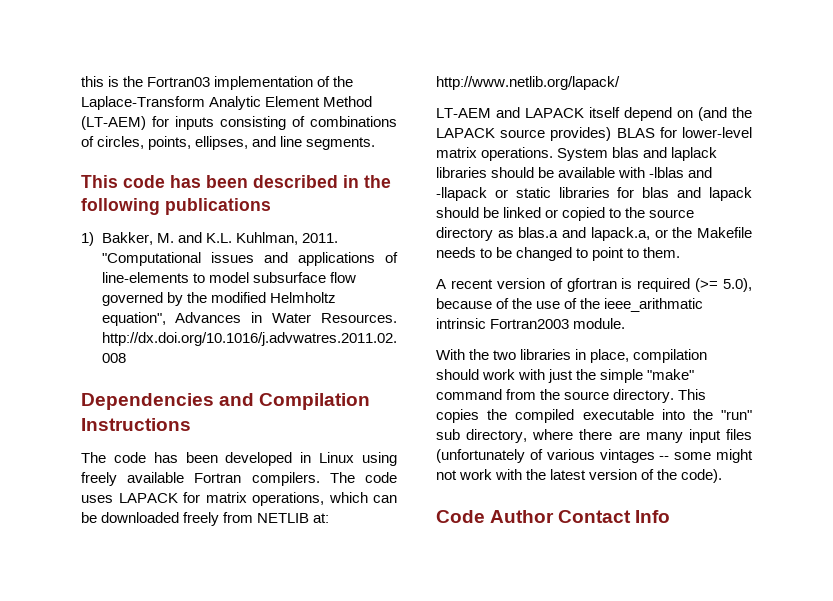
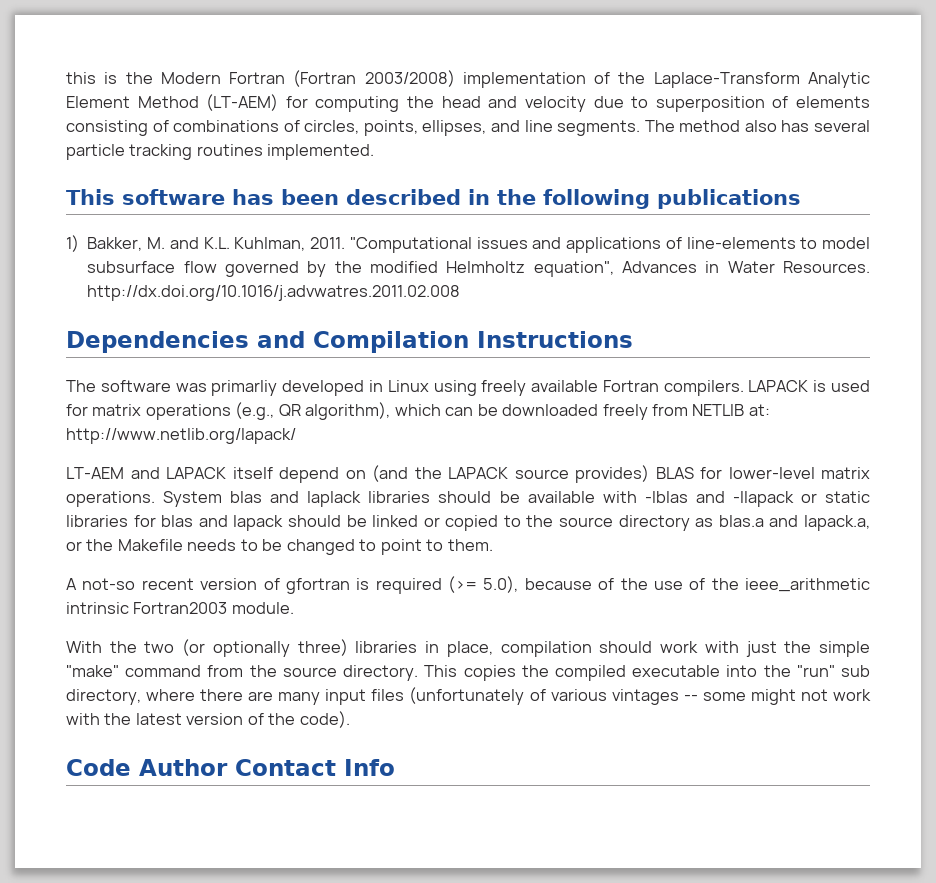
- this is the Fortran03 implementation of the Laplace-Transform Analytic Element Method (LT-AEM) for inputs consisting of combinations of circles, points, ellipses, and line segments.
- This code has been described in the following publications
+ this is the Modern Fortran (Fortran 2003/2008) implementation of the Laplace-Transform Analytic Element Method (LT-AEM) for computing the head and velocity due to superposition of elements consisting of combinations of circles, points, ellipses, and line segments. The method also has several particle tracking routines implemented.
+ This software has been described in the following publications
- The code has been developed in Linux using freely available Fortran compilers.
+ The software was primarliy developed in Linux using freely available Fortran compilers.
- The code uses LAPACK for matrix operations, which can be downloaded freely from NETLIB at: http://www.netlib.org/lapack/
+ LAPACK is used for matrix operations (e.g., QR algorithm), which can be downloaded freely from NETLIB at: http://www.netlib.org/lapack/
- A recent version of gfortran is required (>= 5.0), because of the use of the ieee_arithmatic intrinsic Fortran2003 module.
+ A not-so recent version of gfortran is required (>= 5.0), because of the use of the ieee_arithmetic intrinsic Fortran2003 module.
- With the two libraries in place, compilation should work with just the simple "make" command from the source directory.
+ With the two (or optionally three) libraries in place, compilation should work with just the simple "make" command from the source directory.

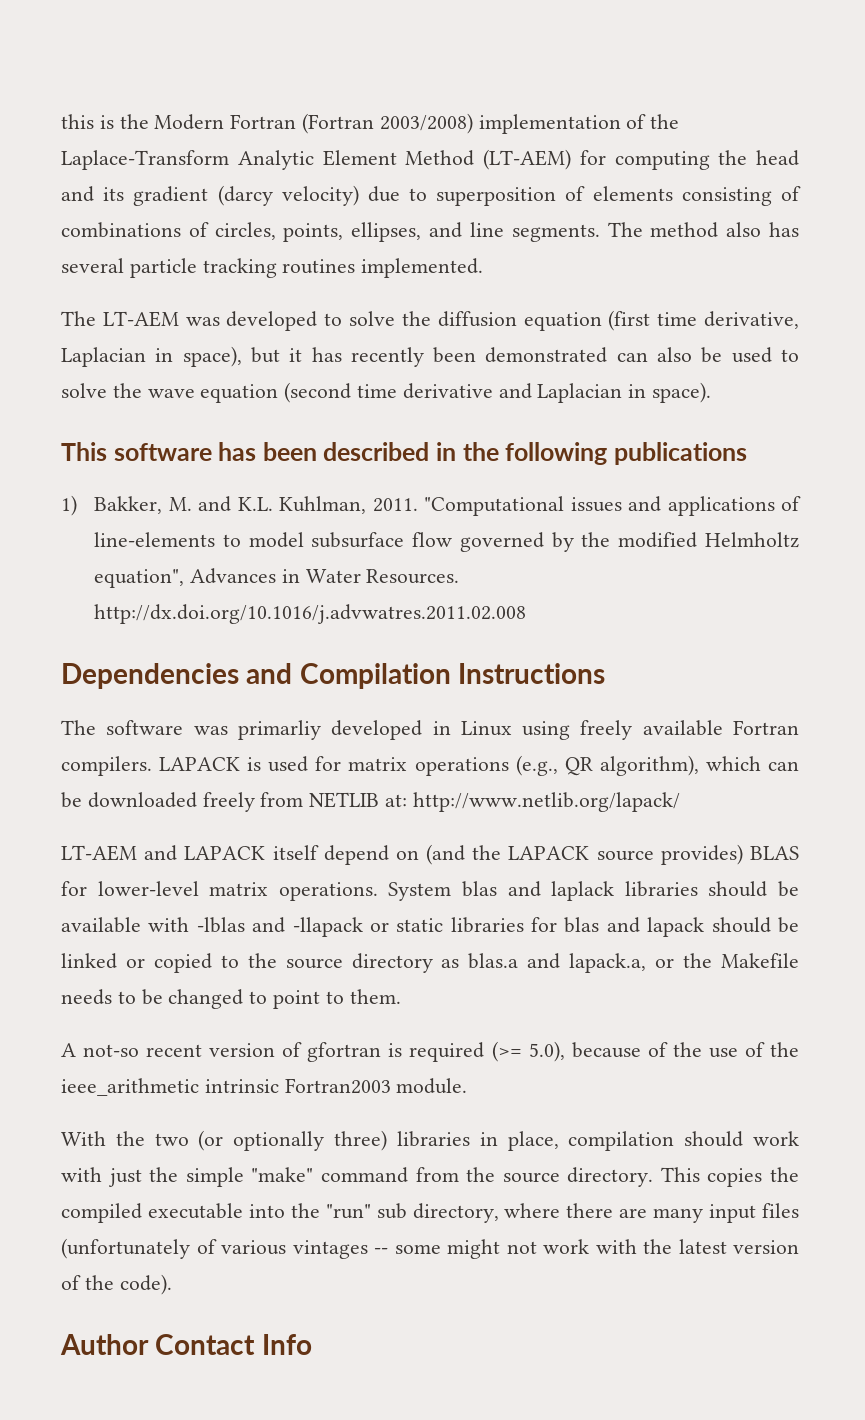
- this is the Modern Fortran (Fortran 2003/2008) implementation of the Laplace-Transform Analytic Element Method (LT-AEM) for computing the head and velocity due to superposition of elements consisting of combinations of circles, points, ellipses, and line segments.
+ this is the Modern Fortran (Fortran 2003/2008) implementation of the Laplace-Transform Analytic Element Method (LT-AEM) for computing the head and its gradient (darcy velocity) due to superposition of elements consisting of combinations of circles, points, ellipses, and line segments.
+ The LT-AEM was developed to solve the diffusion equation (first time derivative, Laplacian in space), but it has recently been demonstrated can also be used to solve the wave equation (second time derivative and Laplacian in space).
- Code Author Contact Info
+ Author Contact Info

